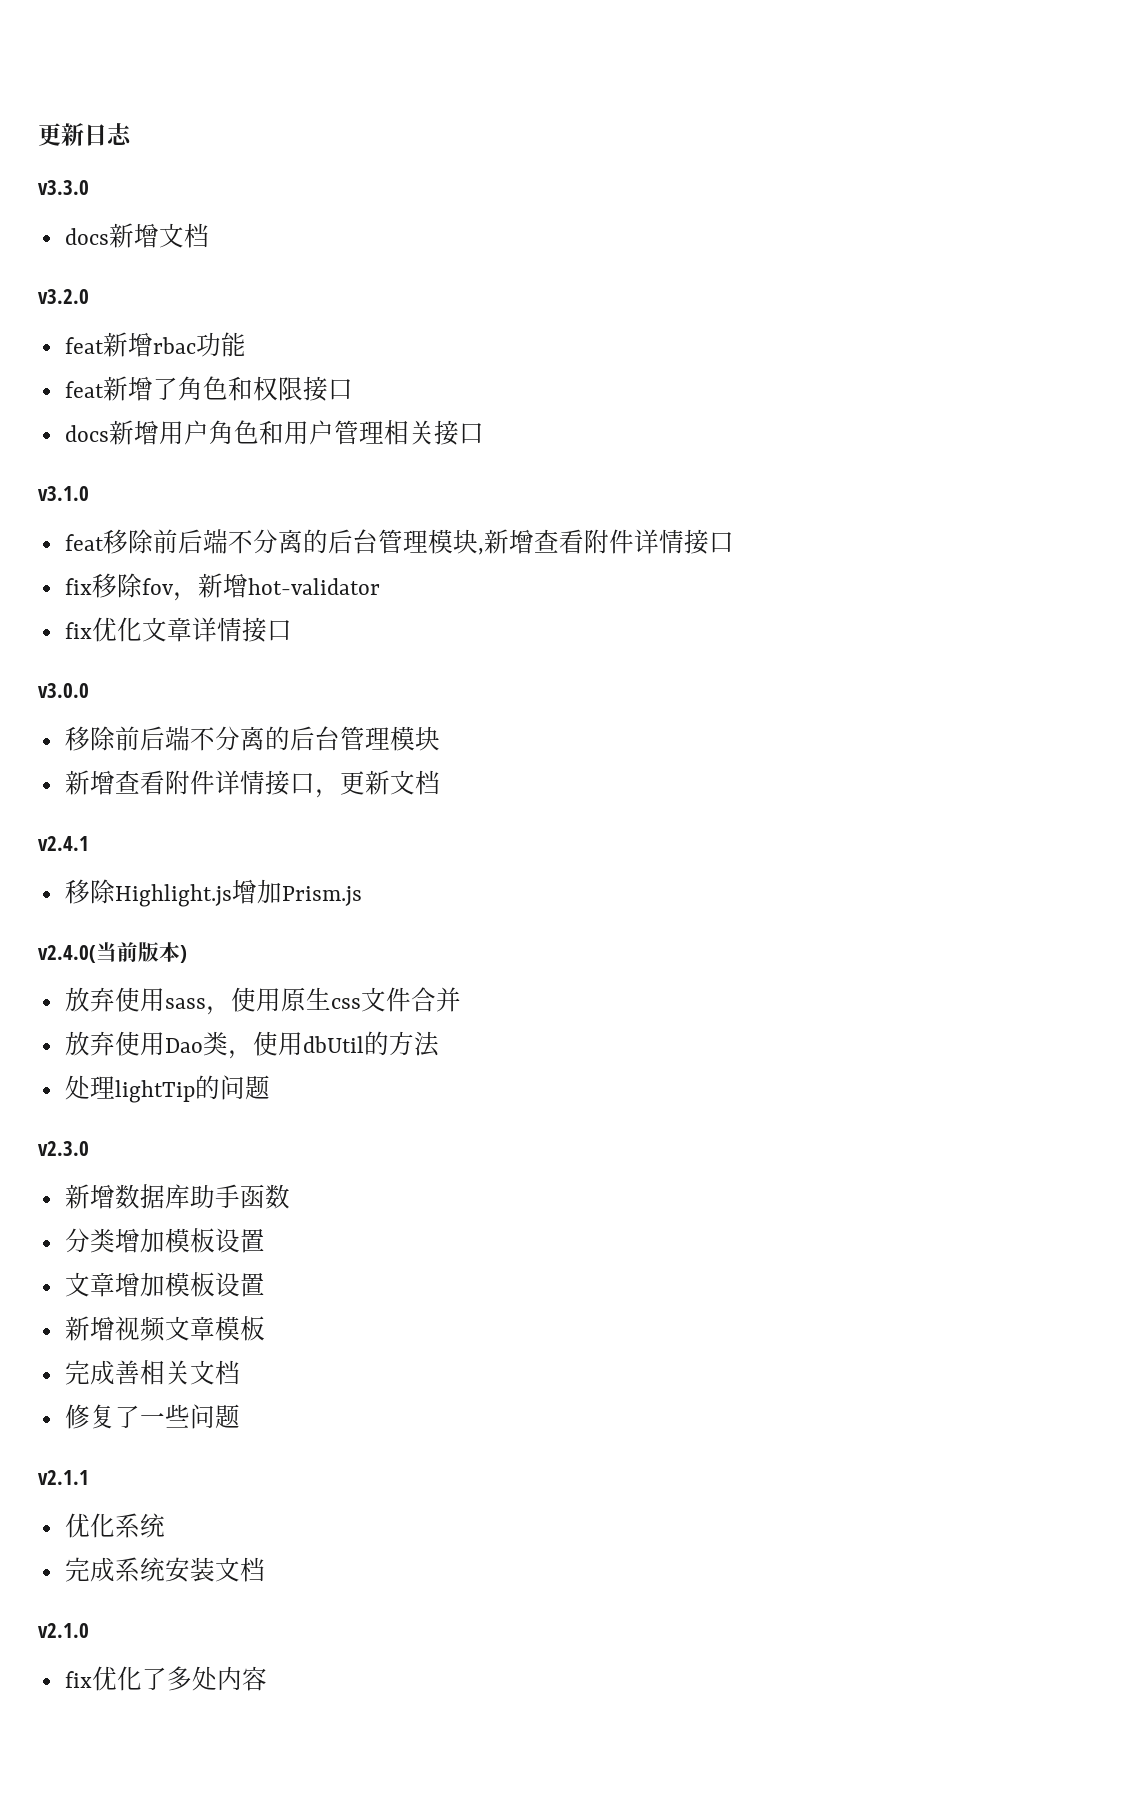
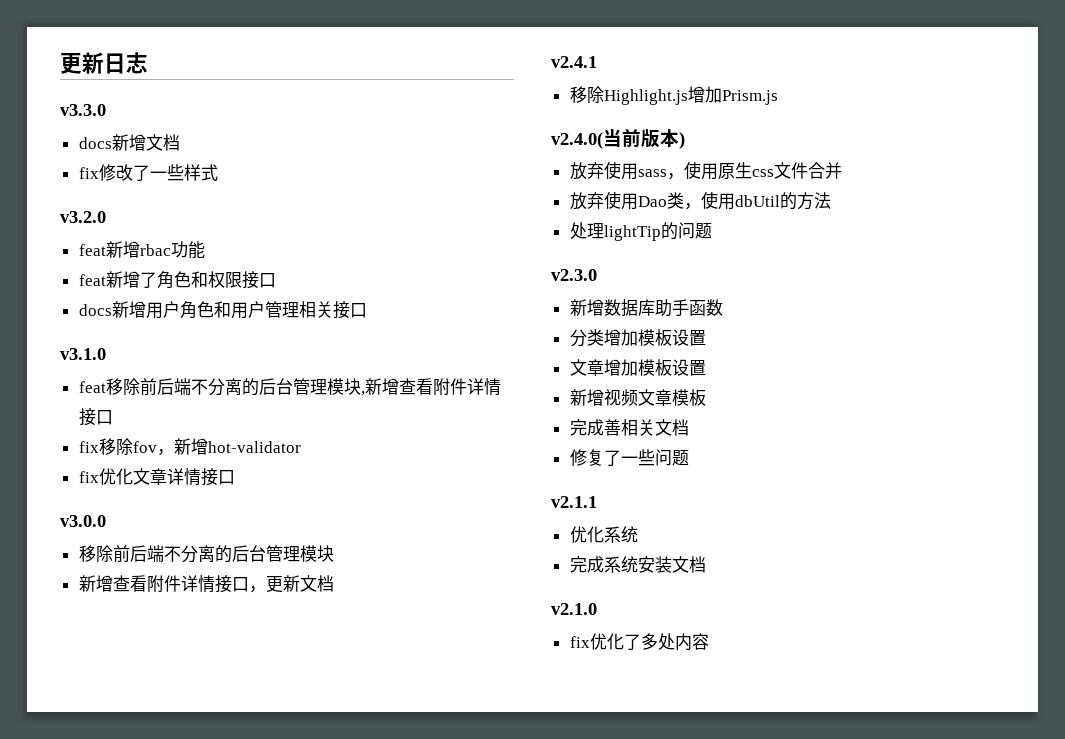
+ fix修改了一些样式

